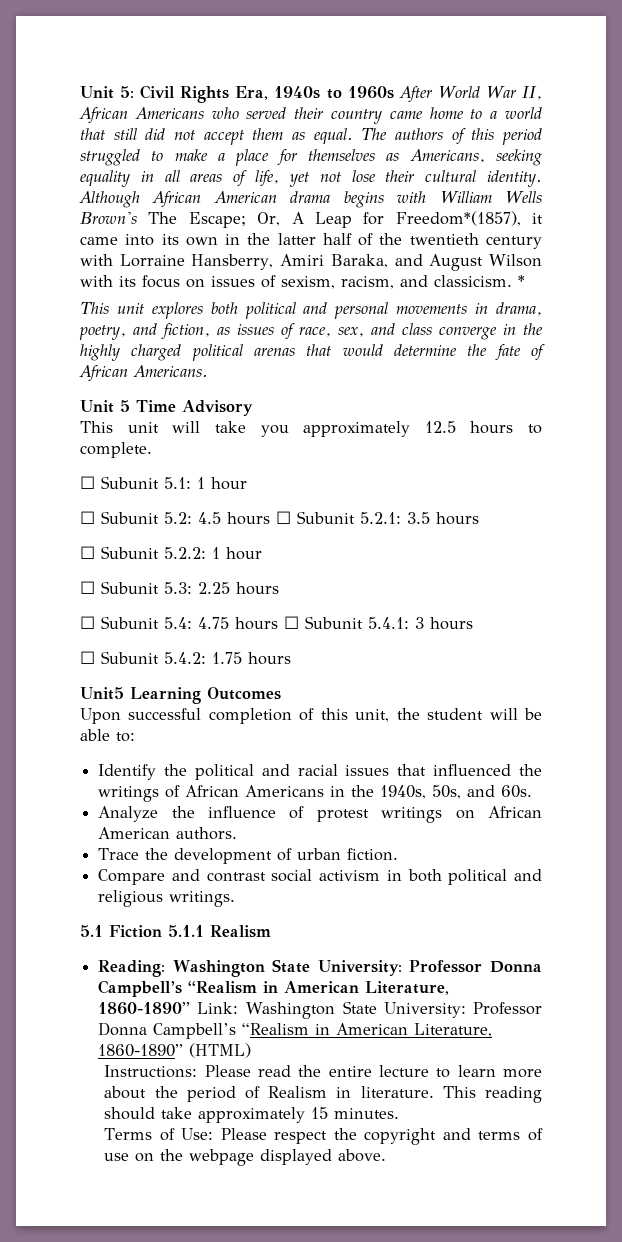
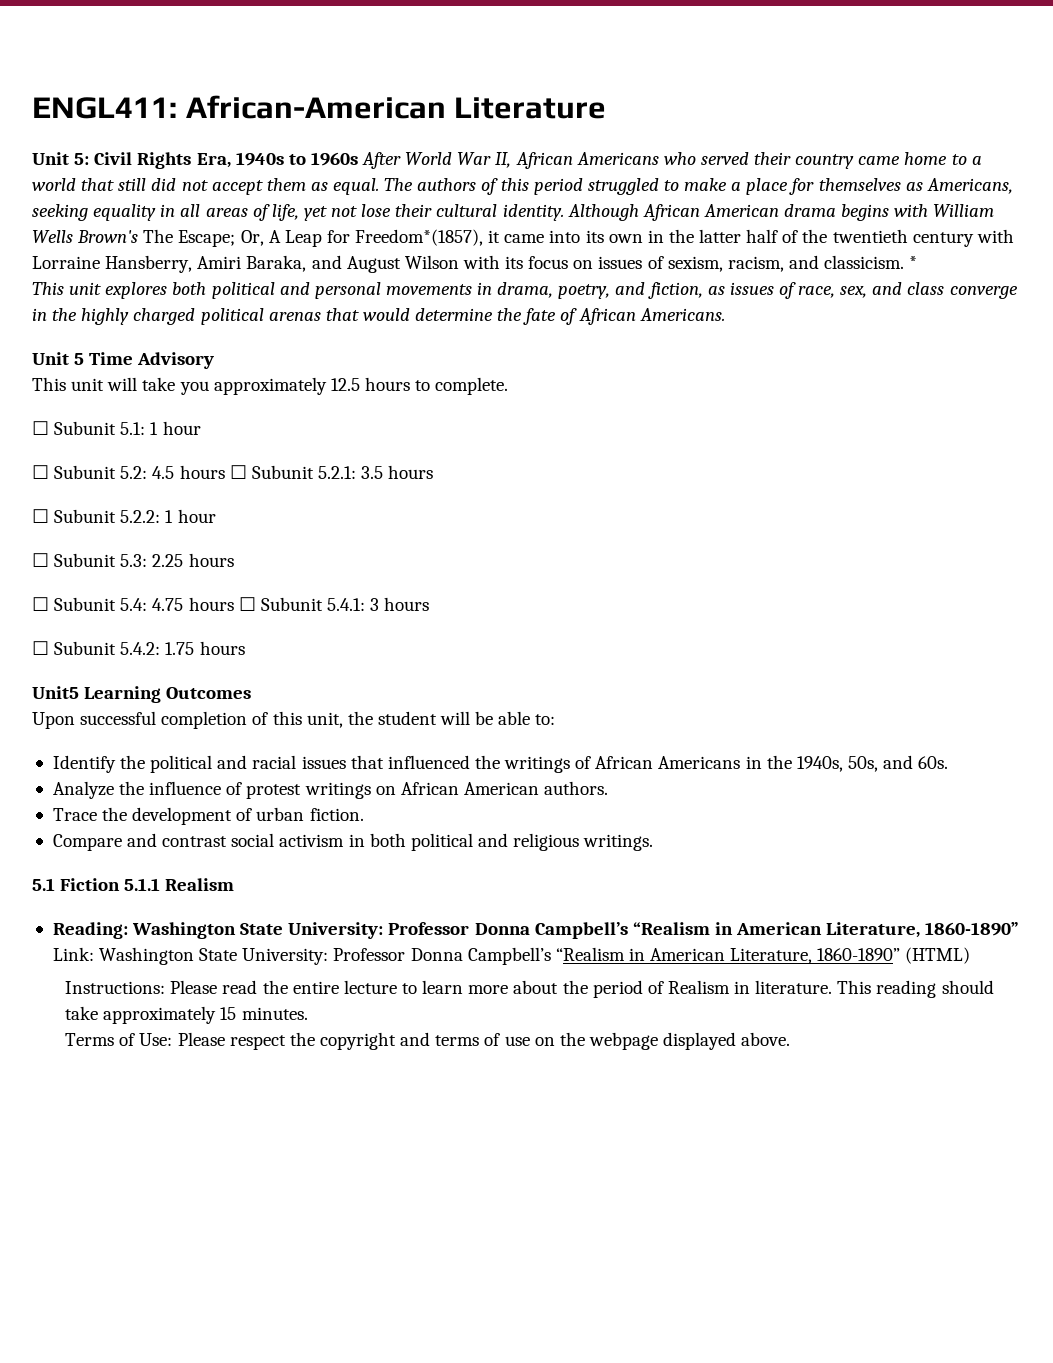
+ ENGL411: African-American Literature

